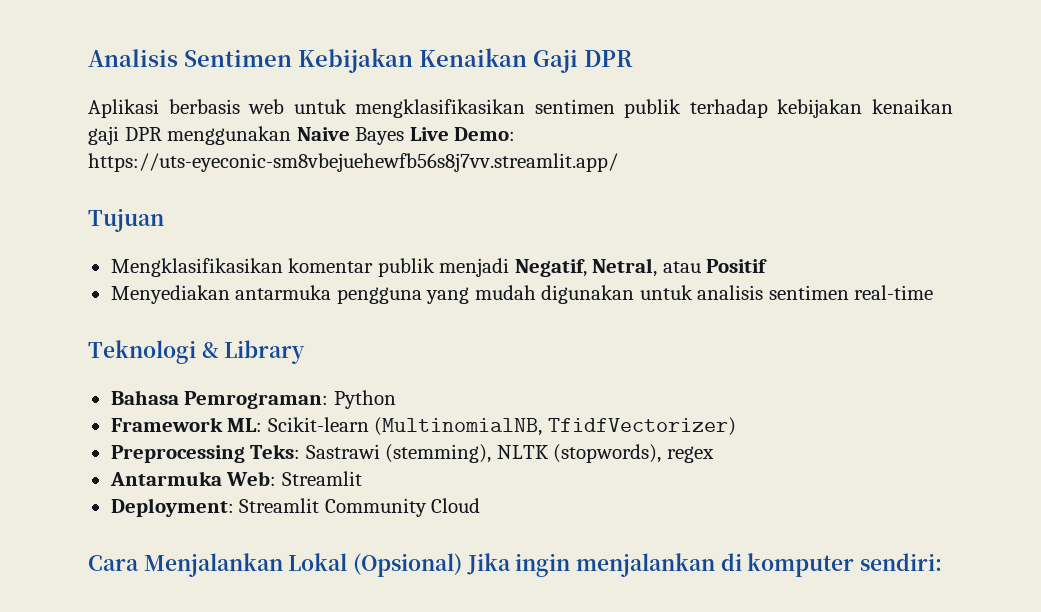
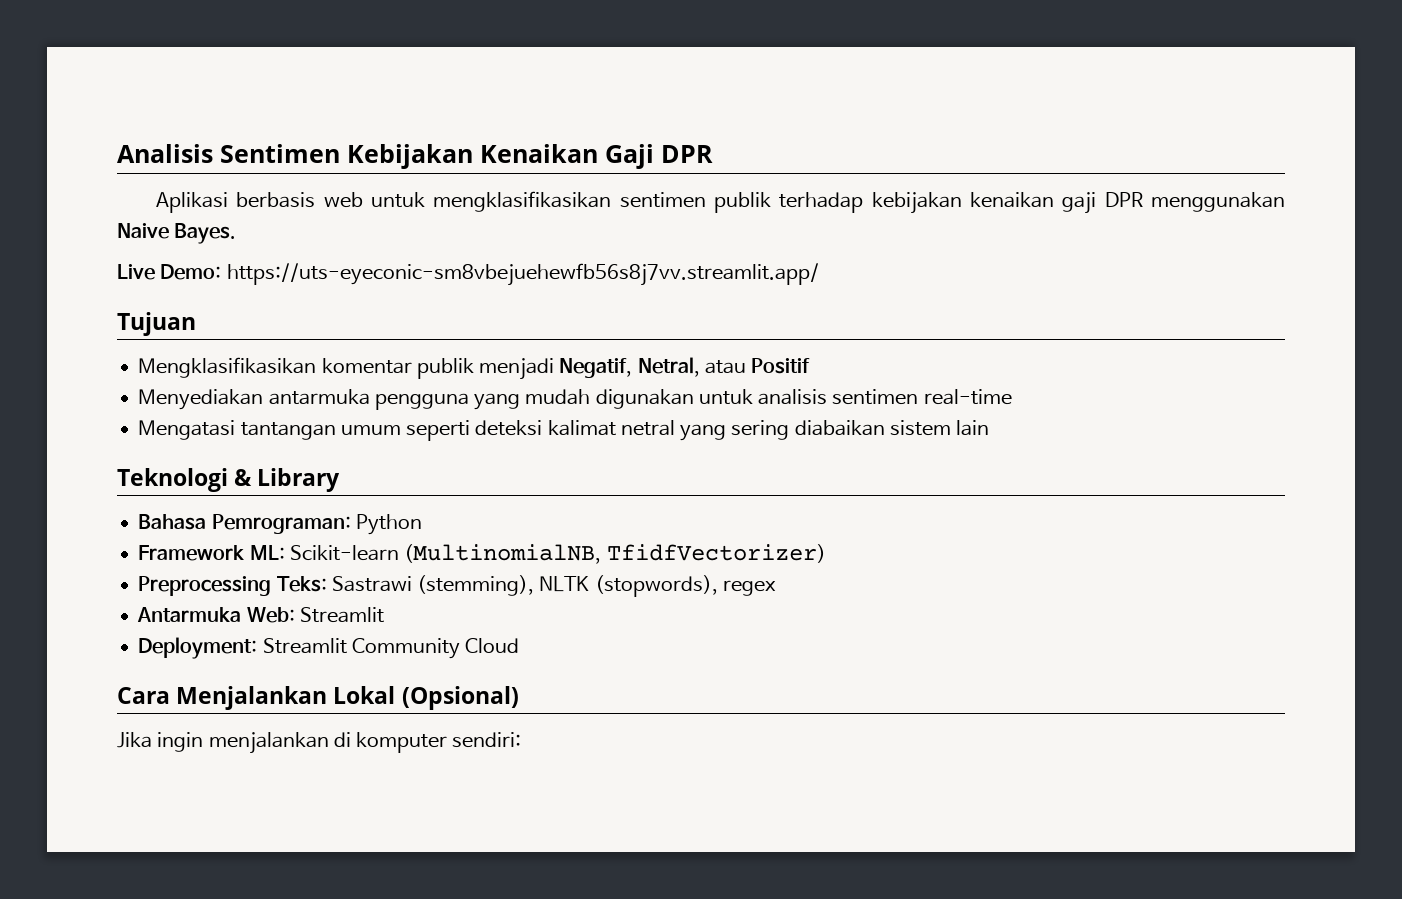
- Aplikasi berbasis web untuk mengklasifikasikan sentimen publik terhadap kebijakan kenaikan gaji DPR menggunakan Naive Bayes Live Demo: https://uts-eyeconic-sm8vbejuehewfb56s8j7vv.streamlit.app/
+ Aplikasi berbasis web untuk mengklasifikasikan sentimen publik terhadap kebijakan kenaikan gaji DPR menggunakan Naive Bayes.
+ Live Demo: https://uts-eyeconic-sm8vbejuehewfb56s8j7vv.streamlit.app/
+ Mengatasi tantangan umum seperti deteksi kalimat netral yang sering diabaikan sistem lain
- Cara Menjalankan Lokal (Opsional) Jika ingin menjalankan di komputer sendiri:
+ Cara Menjalankan Lokal (Opsional)
+ Jika ingin menjalankan di komputer sendiri:

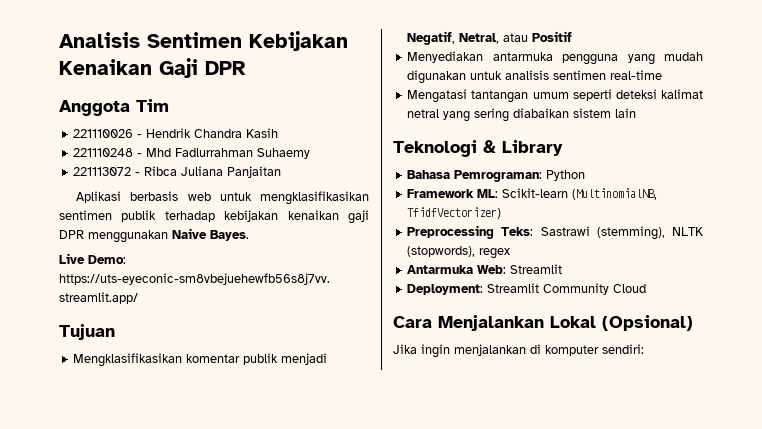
+ Anggota Tim
+ 221110026 - Hendrik Chandra Kasih
+ 221110248 - Mhd Fadlurrahman Suhaemy
+ 221113072 - Ribca Juliana Panjaitan

